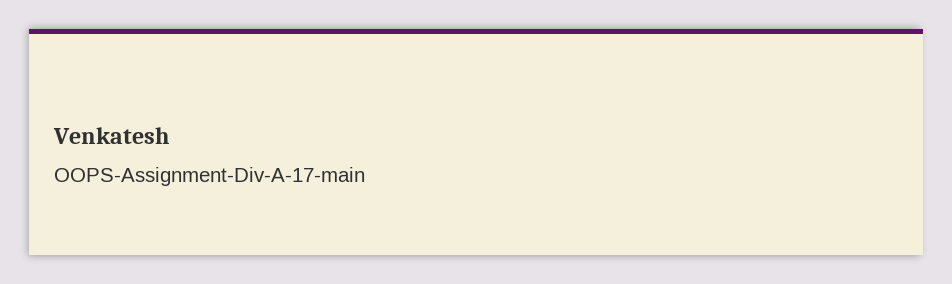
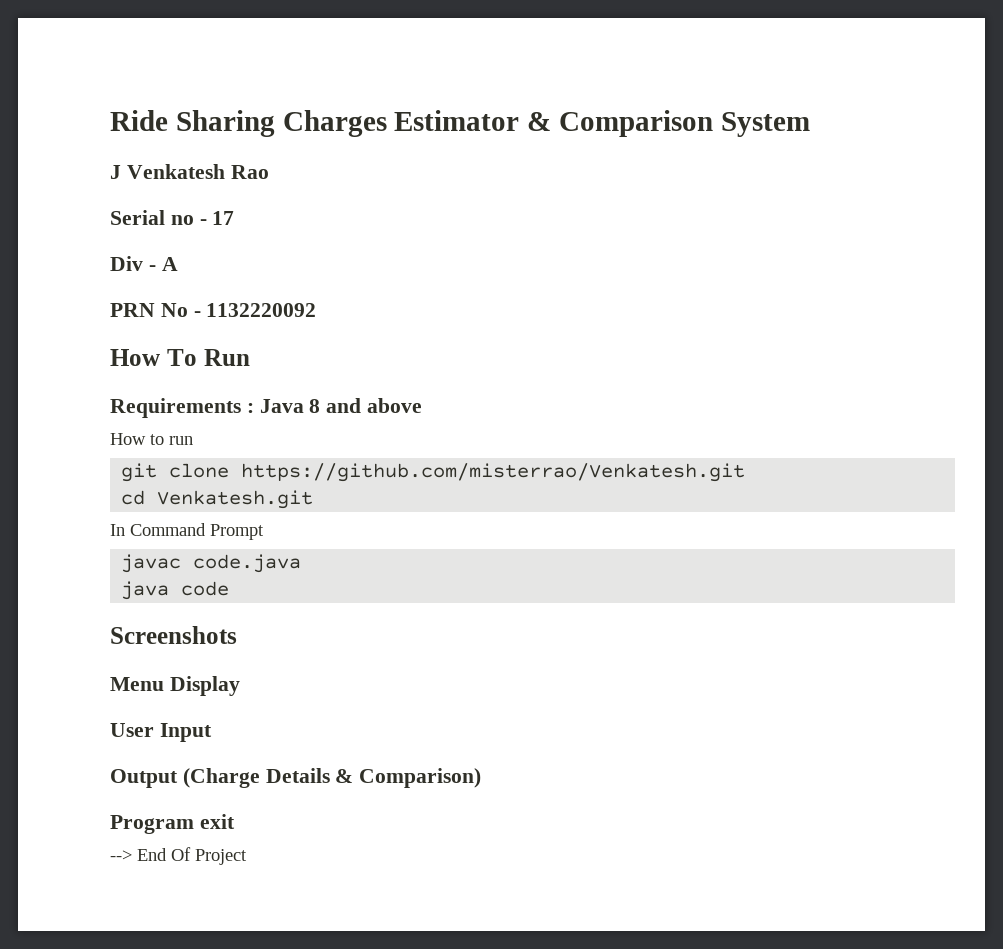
- Venkatesh
- OOPS-Assignment-Div-A-17-main
+ Ride Sharing Charges Estimator & Comparison System
+ J Venkatesh Rao
+ Serial no - 17
+ Div - A
+ PRN No - 1132220092
+ How To Run
+ Requirements : Java 8 and above
+ How to run
+ git clone https://github.com/misterrao/Venkatesh.git
+ cd Venkatesh.git
+ In Command Prompt
+ javac code.java
+ java code
+ Screenshots
+ Menu Display
+ User Input
+ Output (Charge Details & Comparison)
+ Program exit
+ --> End Of Project

